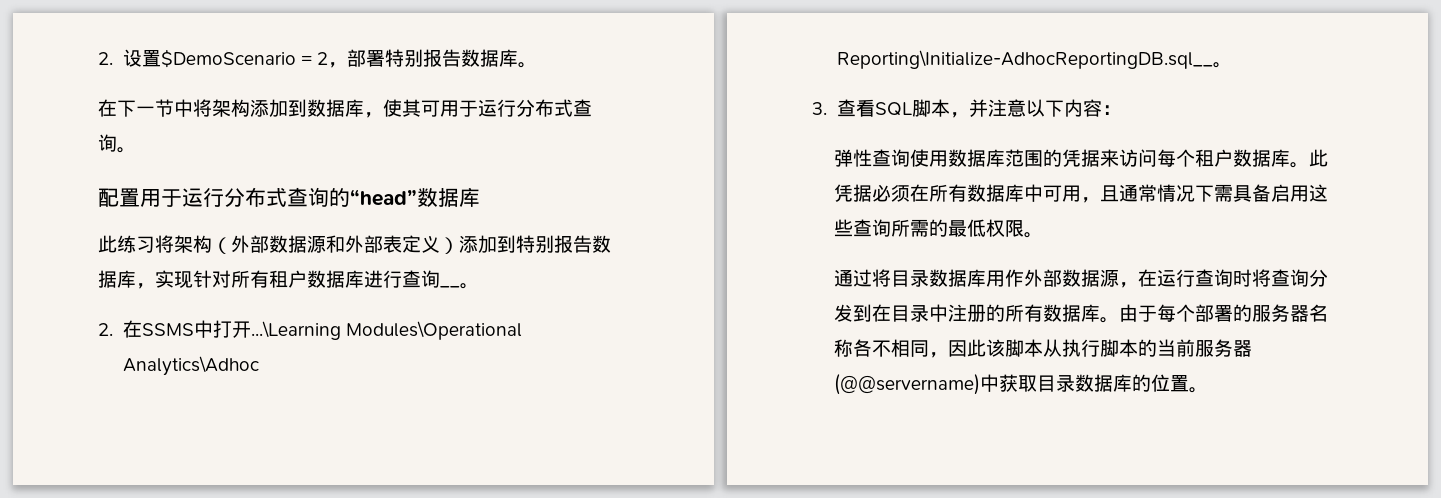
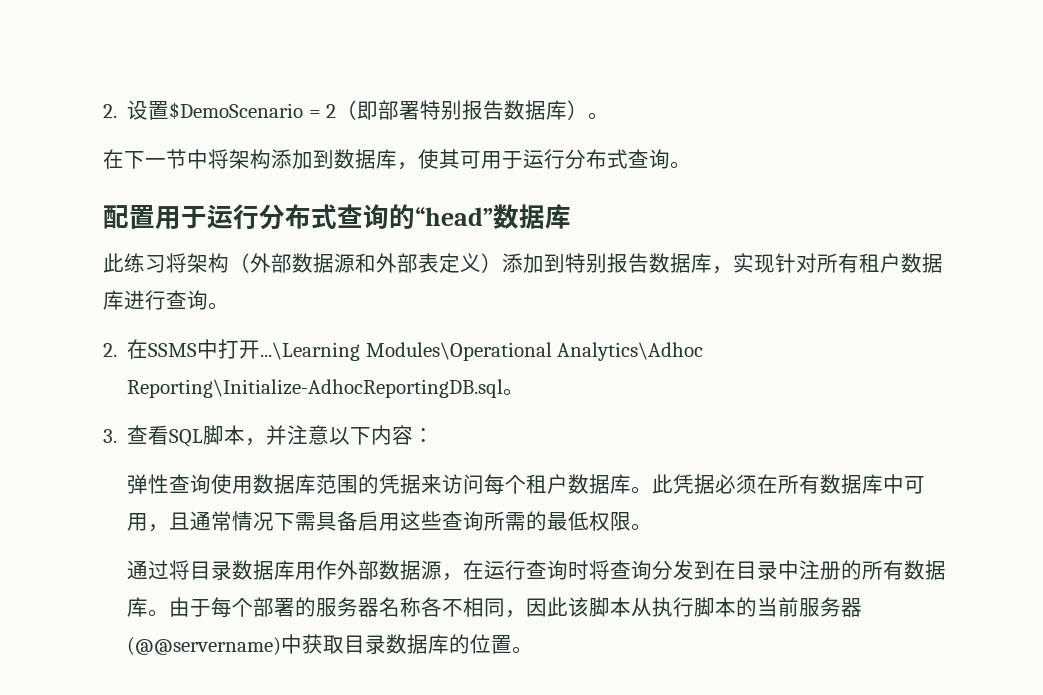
- 2.设置$DemoScenario = 2，部署特别报告数据库。
+ 2.设置$DemoScenario = 2（即部署特别报告数据库）。
- 此练习将架构（外部数据源和外部表定义）添加到特别报告数据库，实现针对所有租户数据库进行查询__。
+ 此练习将架构（外部数据源和外部表定义）添加到特别报告数据库，实现针对所有租户数据库进行查询。
- 2.在SSMS中打开...\Learning Modules\Operational Analytics\Adhoc Reporting\Initialize-AdhocReportingDB.sql__。
+ 2.在SSMS中打开...\Learning Modules\Operational Analytics\Adhoc Reporting\Initialize-AdhocReportingDB.sql。

